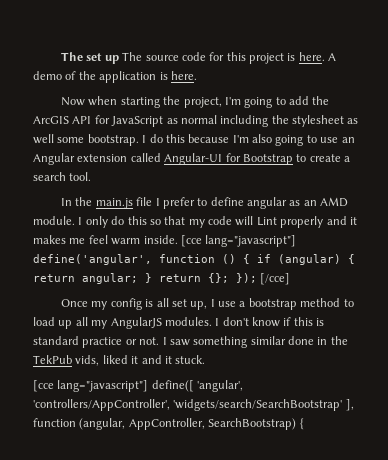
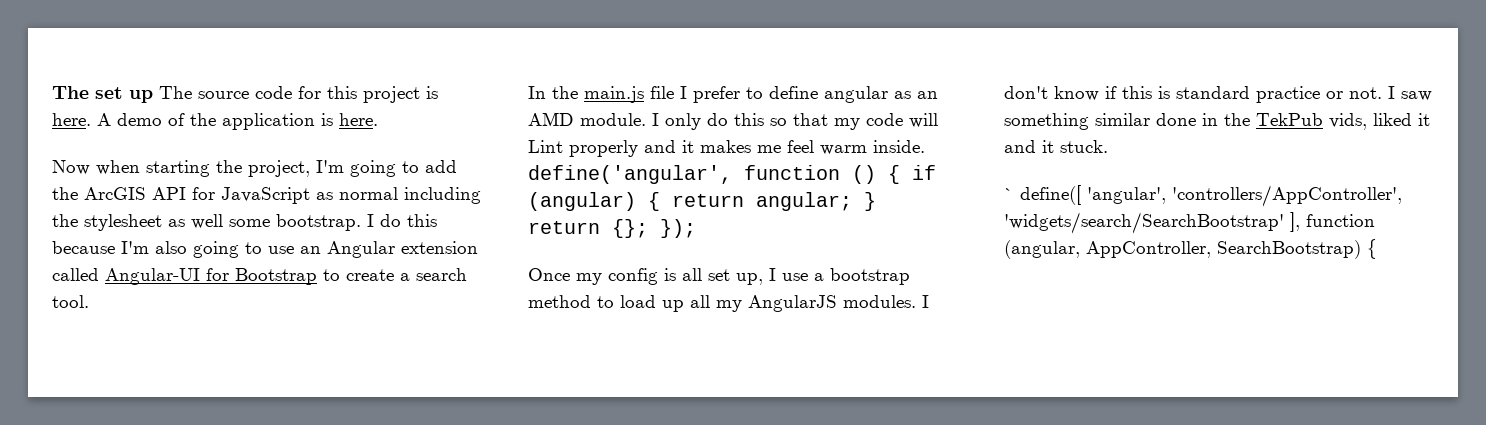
- I only do this so that my code will Lint properly and it makes me feel warm inside. [cce lang="javascript"] define('angular', function () { if (angular) { return angular; } return {}; }); [/cce]
+ I only do this so that my code will Lint properly and it makes me feel warm inside. define('angular', function () { if (angular) { return angular; } return {}; });
- [cce lang="javascript"] define([ 'angular', 'controllers/AppController', 'widgets/search/SearchBootstrap' ], function (angular, AppController, SearchBootstrap) {
+ ` define([ 'angular', 'controllers/AppController', 'widgets/search/SearchBootstrap' ], function (angular, AppController, SearchBootstrap) {

